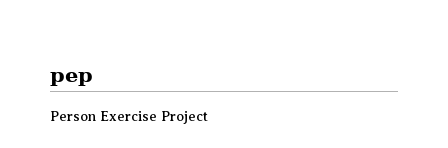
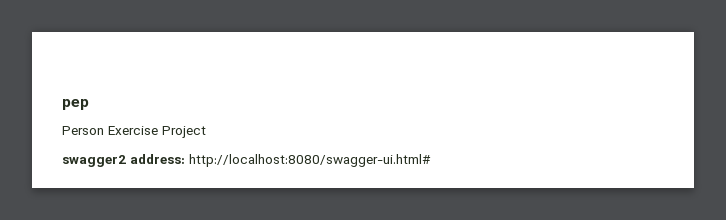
+ swagger2 address: http://localhost:8080/swagger-ui.html#

